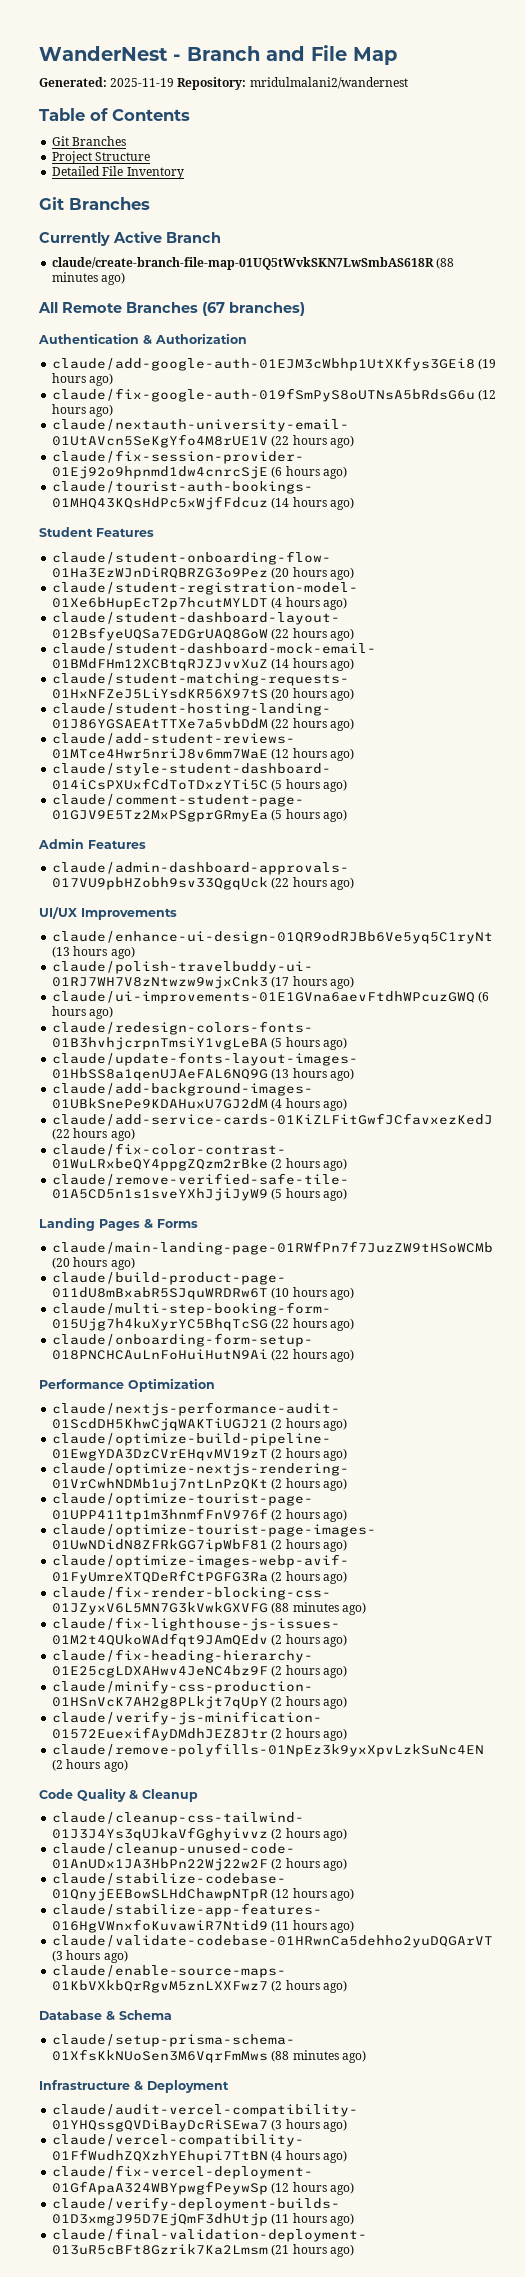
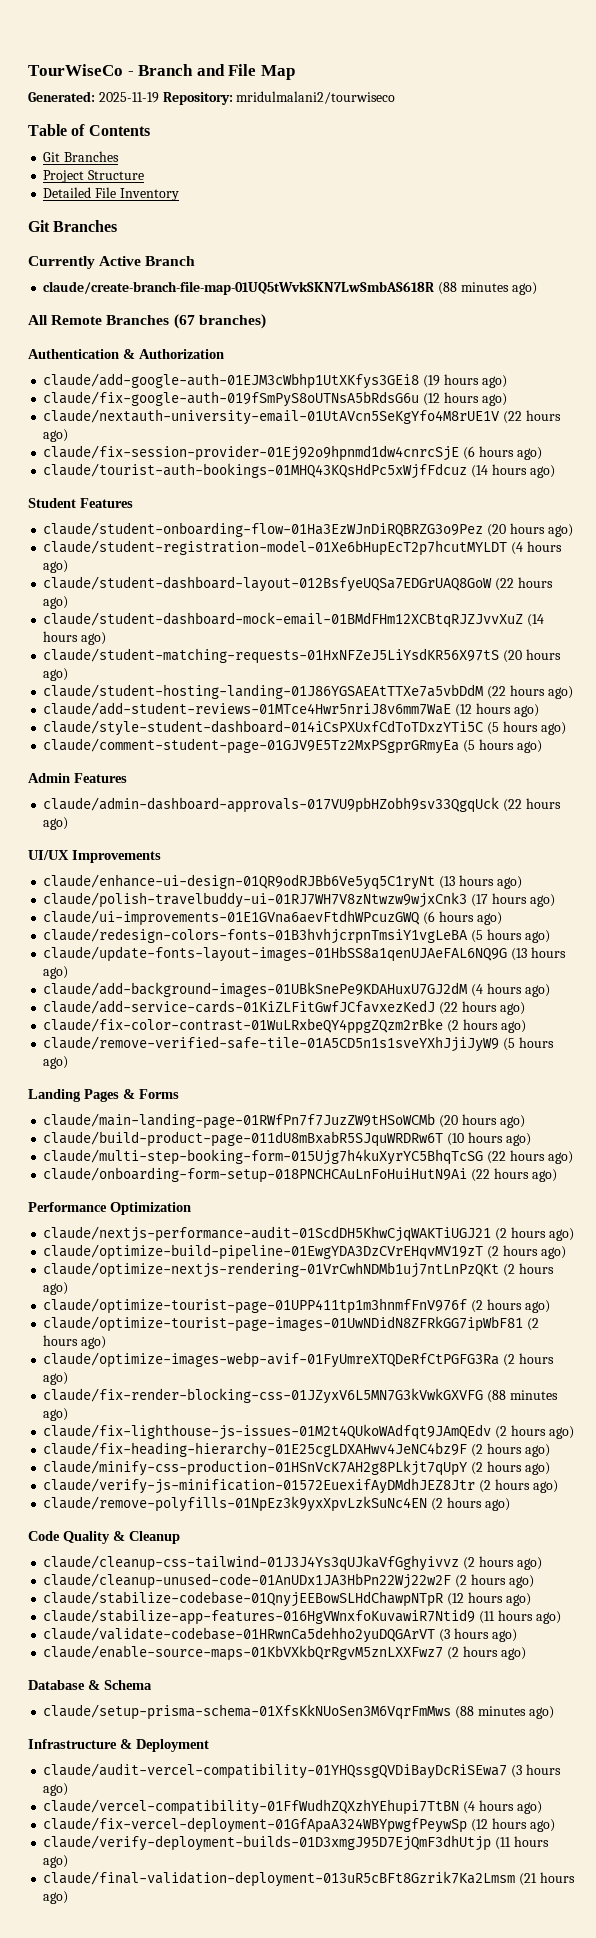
- WanderNest - Branch and File Map
+ TourWiseCo - Branch and File Map
- Generated: 2025-11-19 Repository: mridulmalani2/wandernest
+ Generated: 2025-11-19 Repository: mridulmalani2/tourwiseco

